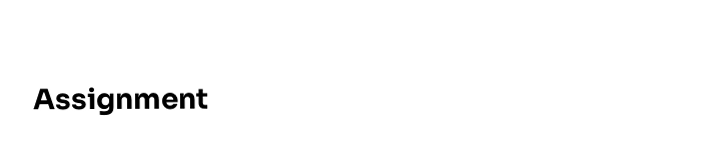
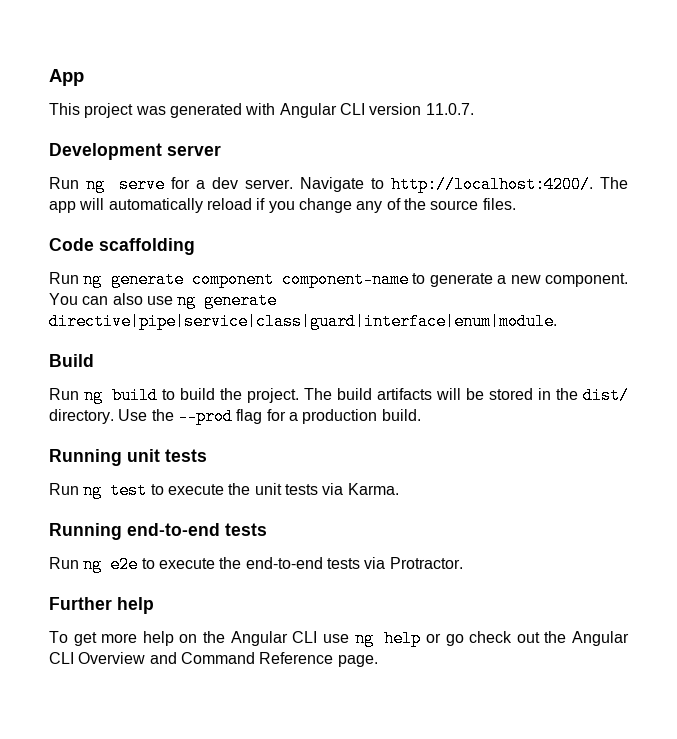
- Assignment
+ App
+ This project was generated with Angular CLI version 11.0.7.
+ Development server
+ Run ng serve for a dev server. Navigate to http://localhost:4200/. The app will automatically reload if you change any of the source files.
+ Code scaffolding
+ Run ng generate component component-name to generate a new component. You can also use ng generate directive|pipe|service|class|guard|interface|enum|module.
+ Build
+ Run ng build to build the project. The build artifacts will be stored in the dist/ directory. Use the --prod flag for a production build.
+ Running unit tests
+ Run ng test to execute the unit tests via Karma.
+ Running end-to-end tests
+ Run ng e2e to execute the end-to-end tests via Protractor.
+ Further help
+ To get more help on the Angular CLI use ng help or go check out the Angular CLI Overview and Command Reference page.

